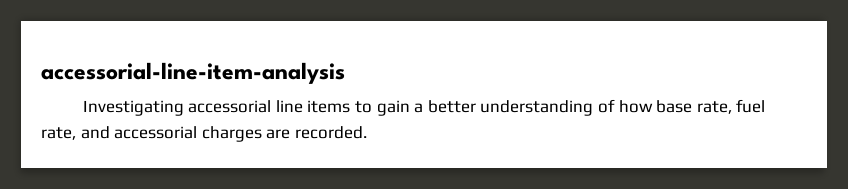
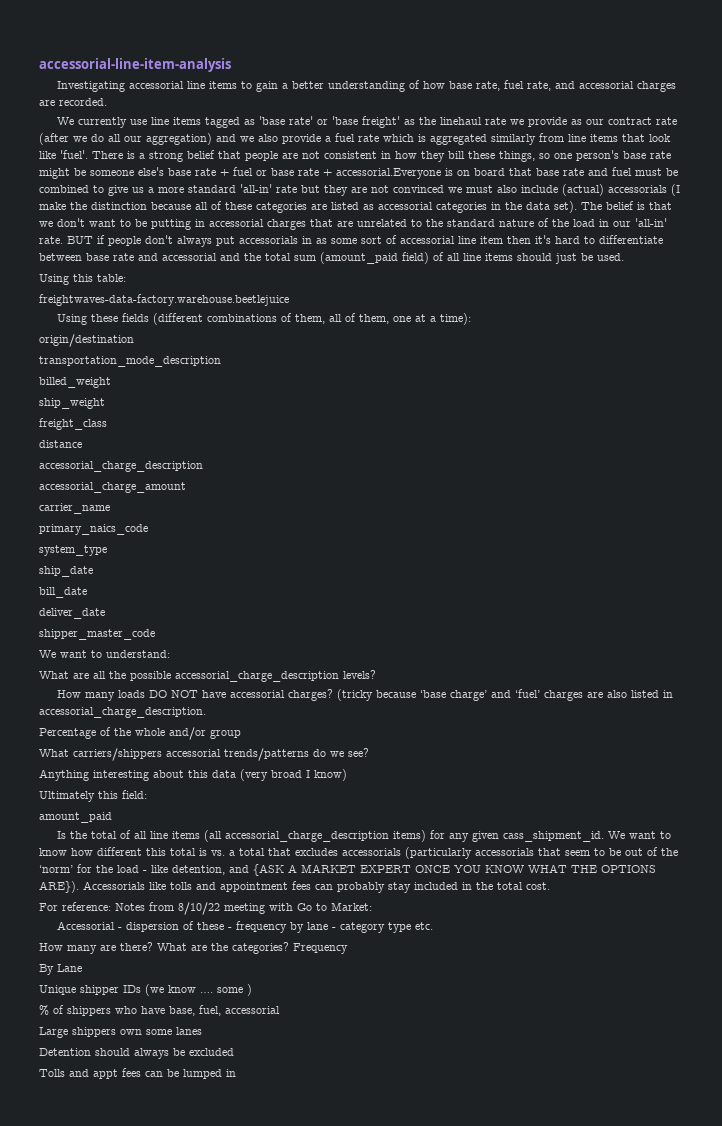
+ We currently use line items tagged as 'base rate' or 'base freight' as the linehaul rate we provide as our contract rate (after we do all our aggregation) and we also provide a fuel rate which is aggregated similarly from line items that look like 'fuel'. There is a strong belief that people are not consistent in how they bill these things, so one person's base rate might be someone else's base rate + fuel or base rate + accessorial.Everyone is on board that base rate and fuel must be combined to give us a more standard 'all-in' rate but they are not convinced we must also include (actual) accessorials (I make the distinction because all of these categories are listed as accessorial categories in the data set). The belief is that we don't want to be putting in accessorial charges that are unrelated to the standard nature of the load in our 'all-in' rate. BUT if people don't always put accessorials in as some sort of accessorial line item then it's hard to differentiate between base rate and accessorial and the total sum (amount_paid field) of all line items should just be used.
+ Using this table:
+ freightwaves-data-factory.warehouse.beetlejuice
+ Using these fields (different combinations of them, all of them, one at a time):
+ origin/destination
+ transportation_mode_description
+ billed_weight
+ ship_weight
+ freight_class
+ distance
+ accessorial_charge_description
+ accessorial_charge_amount
+ carrier_name
+ primary_naics_code
+ system_type
+ ship_date
+ bill_date
+ deliver_date
+ shipper_master_code
+ We want to understand:
+ What are all the possible accessorial_charge_description levels?
+ How many loads DO NOT have accessorial charges? (tricky because ‘base charge’ and ‘fuel’ charges are also listed in accessorial_charge_description.
+ Percentage of the whole and/or group
+ What carriers/shippers accessorial trends/patterns do we see?
+ Anything interesting about this data (very broad I know)
+ Ultimately this field:
+ amount_paid
+ Is the total of all line items (all accessorial_charge_description items) for any given cass_shipment_id. We want to know how different this total is vs. a total that excludes accessorials (particularly accessorials that seem to be out of the ‘norm’ for the load - like detention, and {ASK A MARKET EXPERT ONCE YOU KNOW WHAT THE OPTIONS ARE}). Accessorials like tolls and appointment fees can probably stay included in the total cost.
+ For reference: Notes from 8/10/22 meeting with Go to Market:
+ Accessorial - dispersion of these - frequency by lane - category type etc.
+ How many are there? What are the categories? Frequency
+ By Lane
+ Unique shipper IDs (we know …. some )
+ % of shippers who have base, fuel, accessorial
+ Large shippers own some lanes
+ Detention should always be excluded
+ Tolls and appt fees can be lumped in

